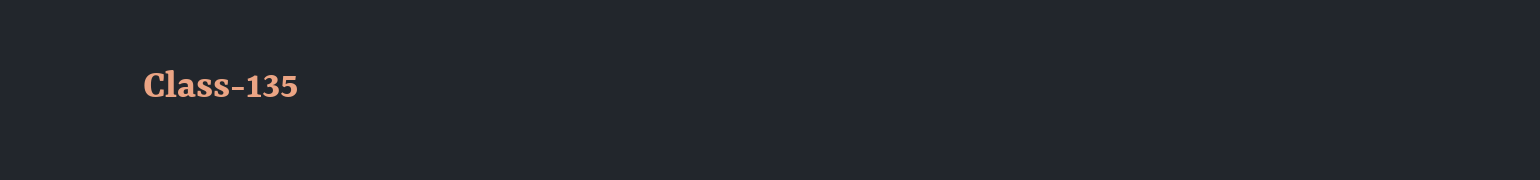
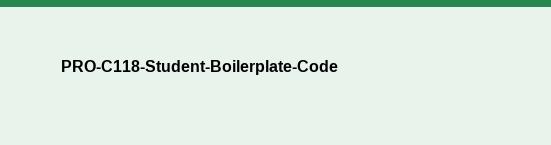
- Class-135
+ PRO-C118-Student-Boilerplate-Code

